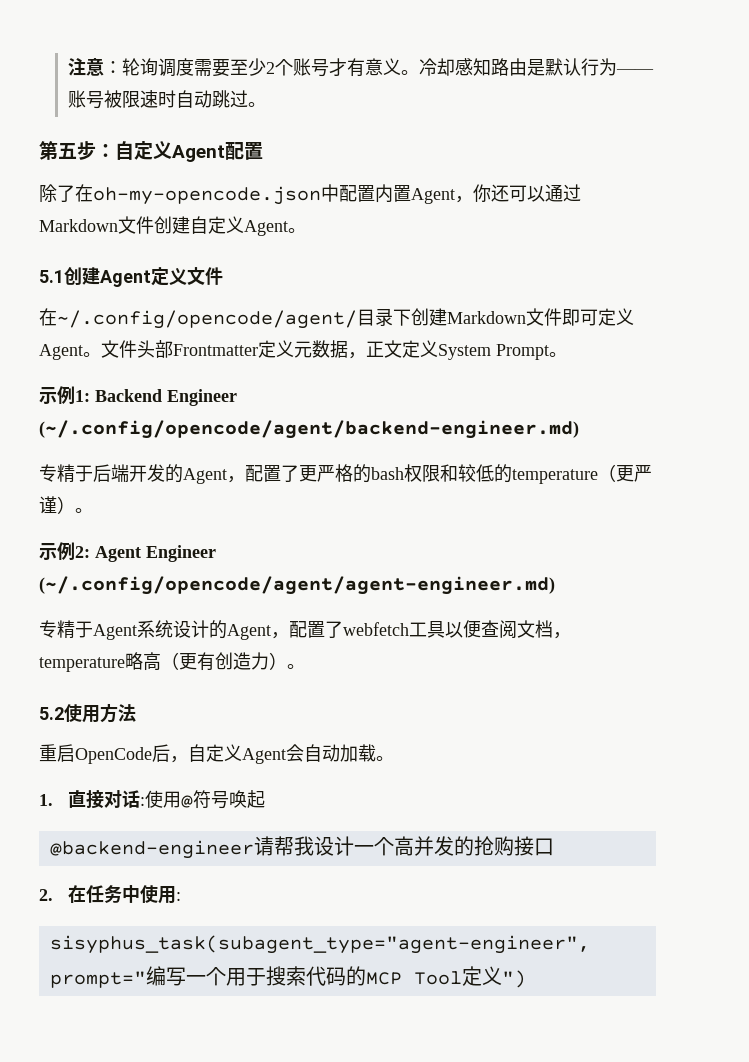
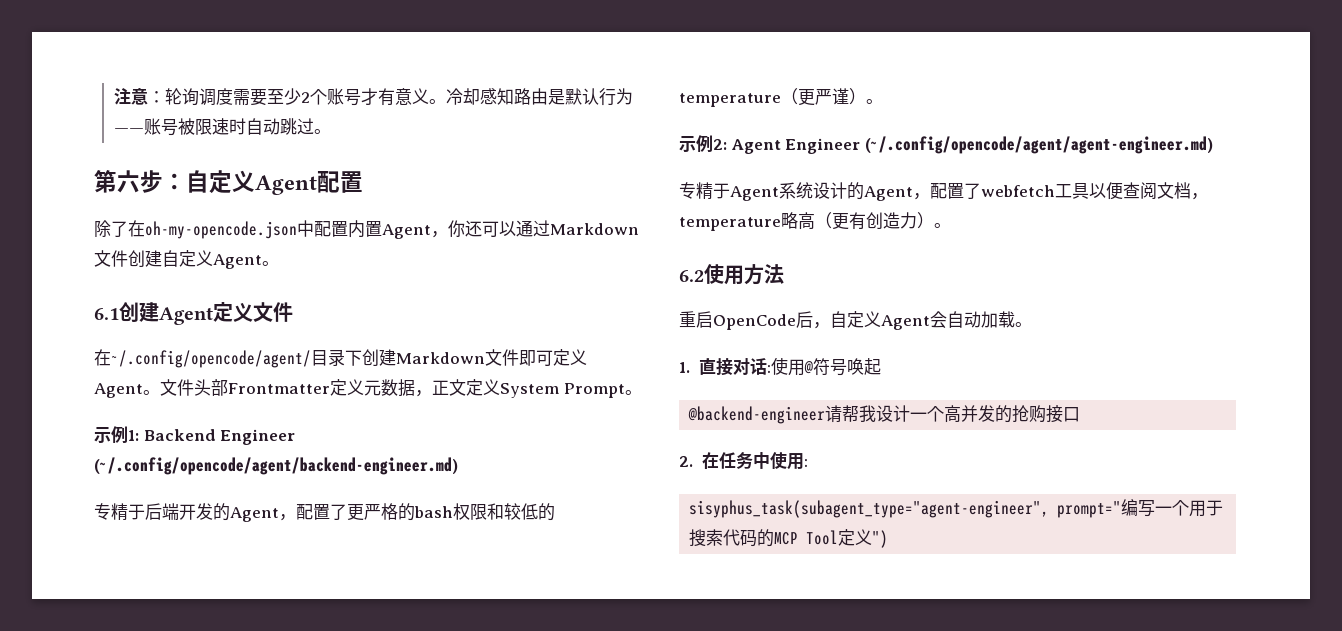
- 第五步：自定义Agent配置
+ 第六步：自定义Agent配置
- 5.1创建Agent定义文件
+ 6.1创建Agent定义文件
- 5.2使用方法
+ 6.2使用方法

